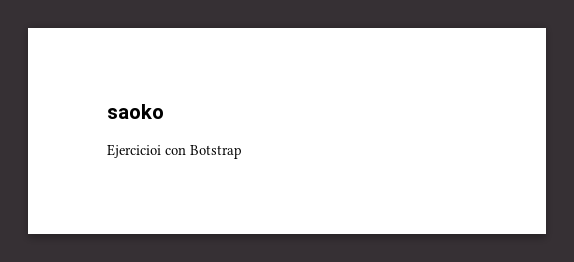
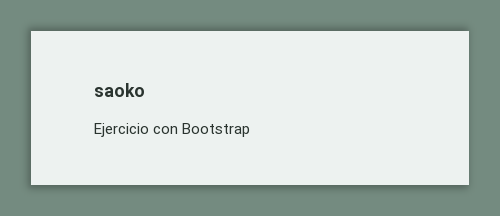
- Ejercicioi con Botstrap
+ Ejercicio con Bootstrap

